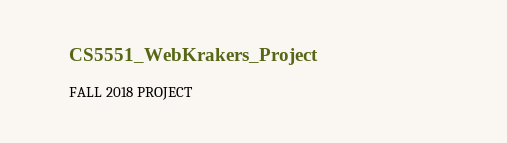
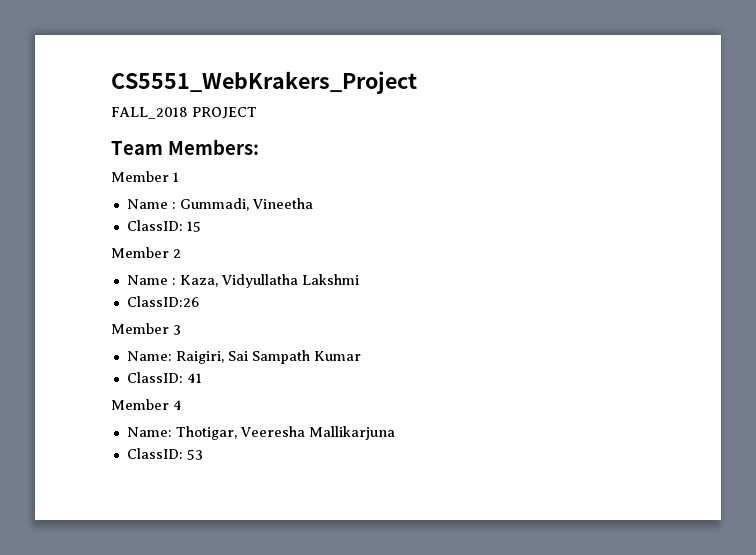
- FALL 2018 PROJECT
+ FALL_2018 PROJECT
+ Team Members:
+ Member 1
+ Name : Gummadi, Vineetha
+ ClassID: 15
+ Member 2
+ Name : Kaza, Vidyullatha Lakshmi
+ ClassID:26
+ Member 3
+ Name: Raigiri, Sai Sampath Kumar
+ ClassID: 41
+ Member 4
+ Name: Thotigar, Veeresha Mallikarjuna
+ ClassID: 53

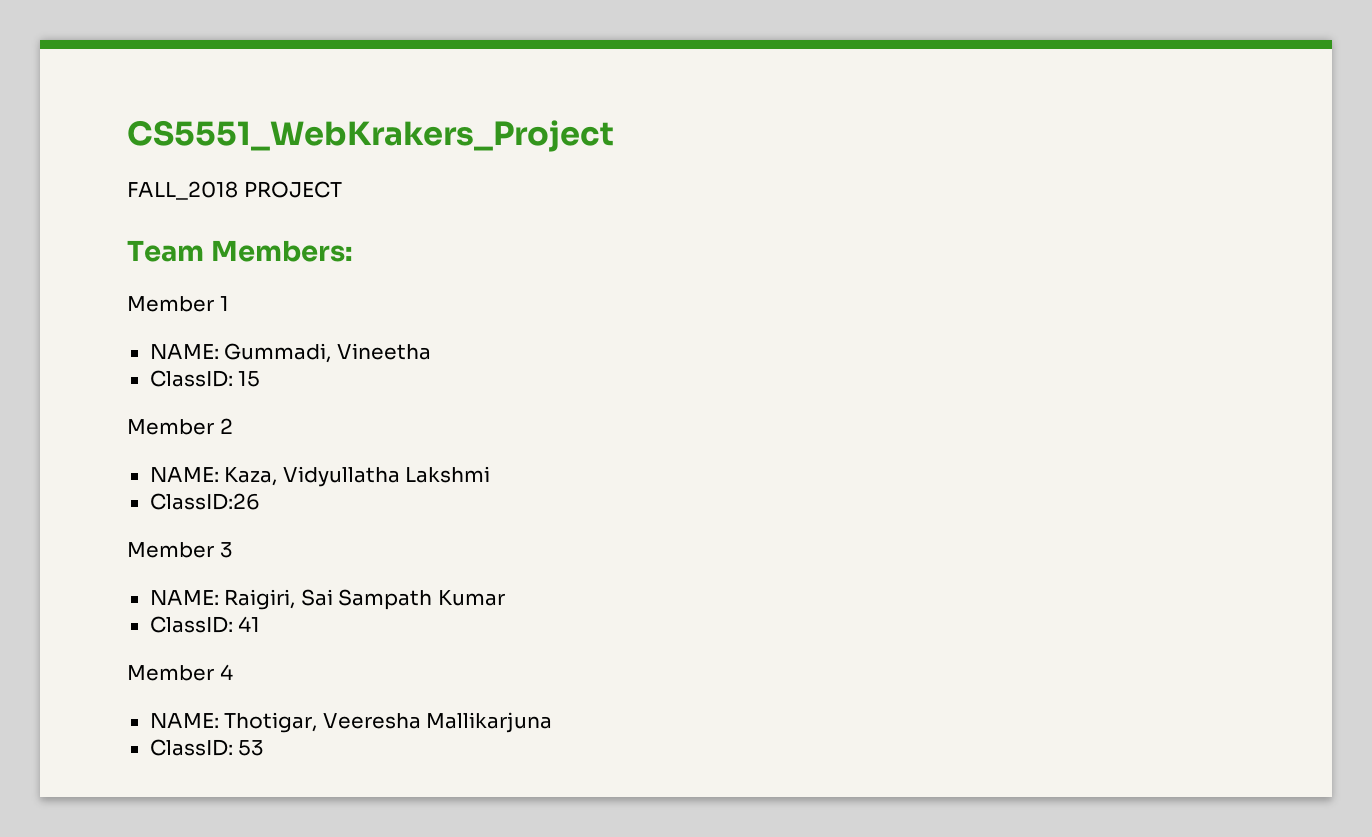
- Name : Gummadi, Vineetha
+ NAME: Gummadi, Vineetha
- Name : Kaza, Vidyullatha Lakshmi
+ NAME: Kaza, Vidyullatha Lakshmi
- Name: Raigiri, Sai Sampath Kumar
+ NAME: Raigiri, Sai Sampath Kumar
- Name: Thotigar, Veeresha Mallikarjuna
+ NAME: Thotigar, Veeresha Mallikarjuna

